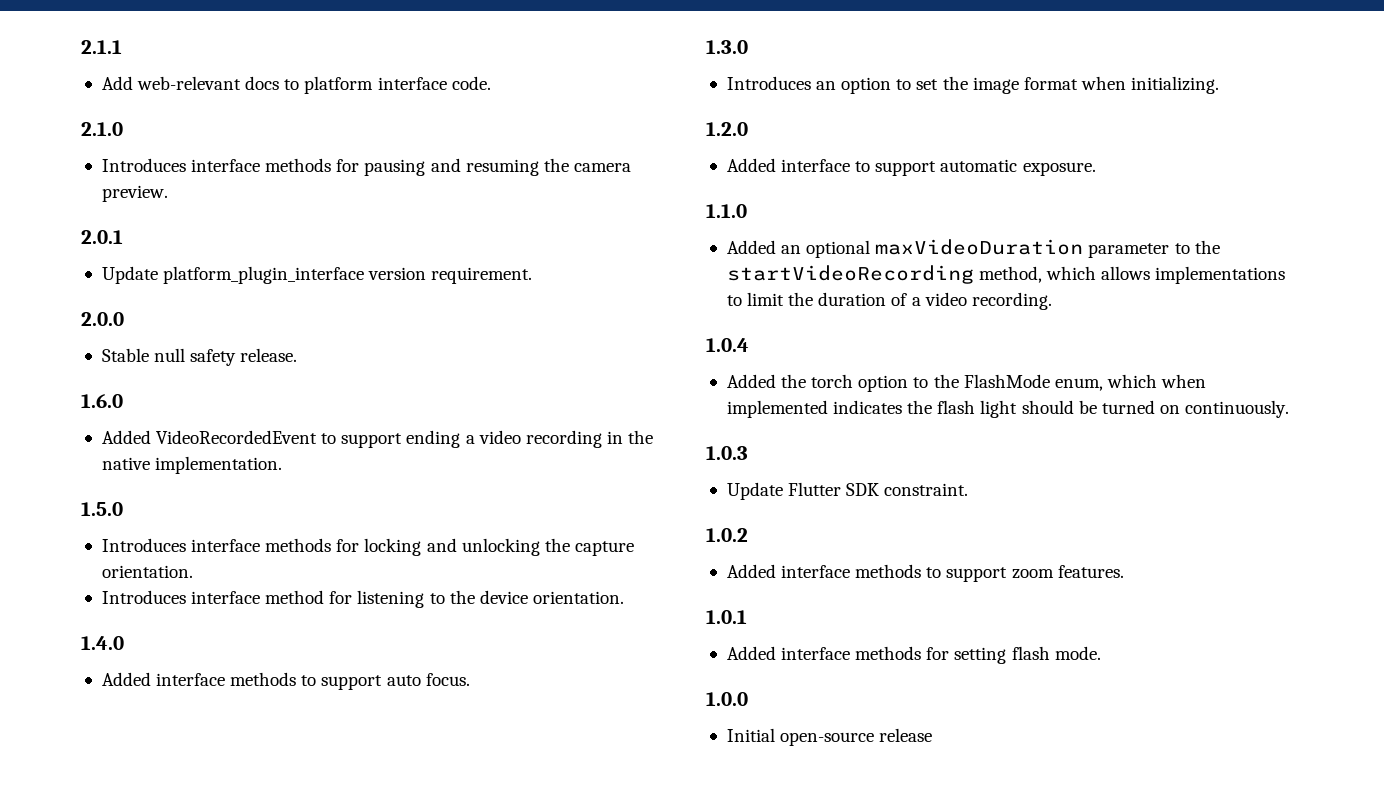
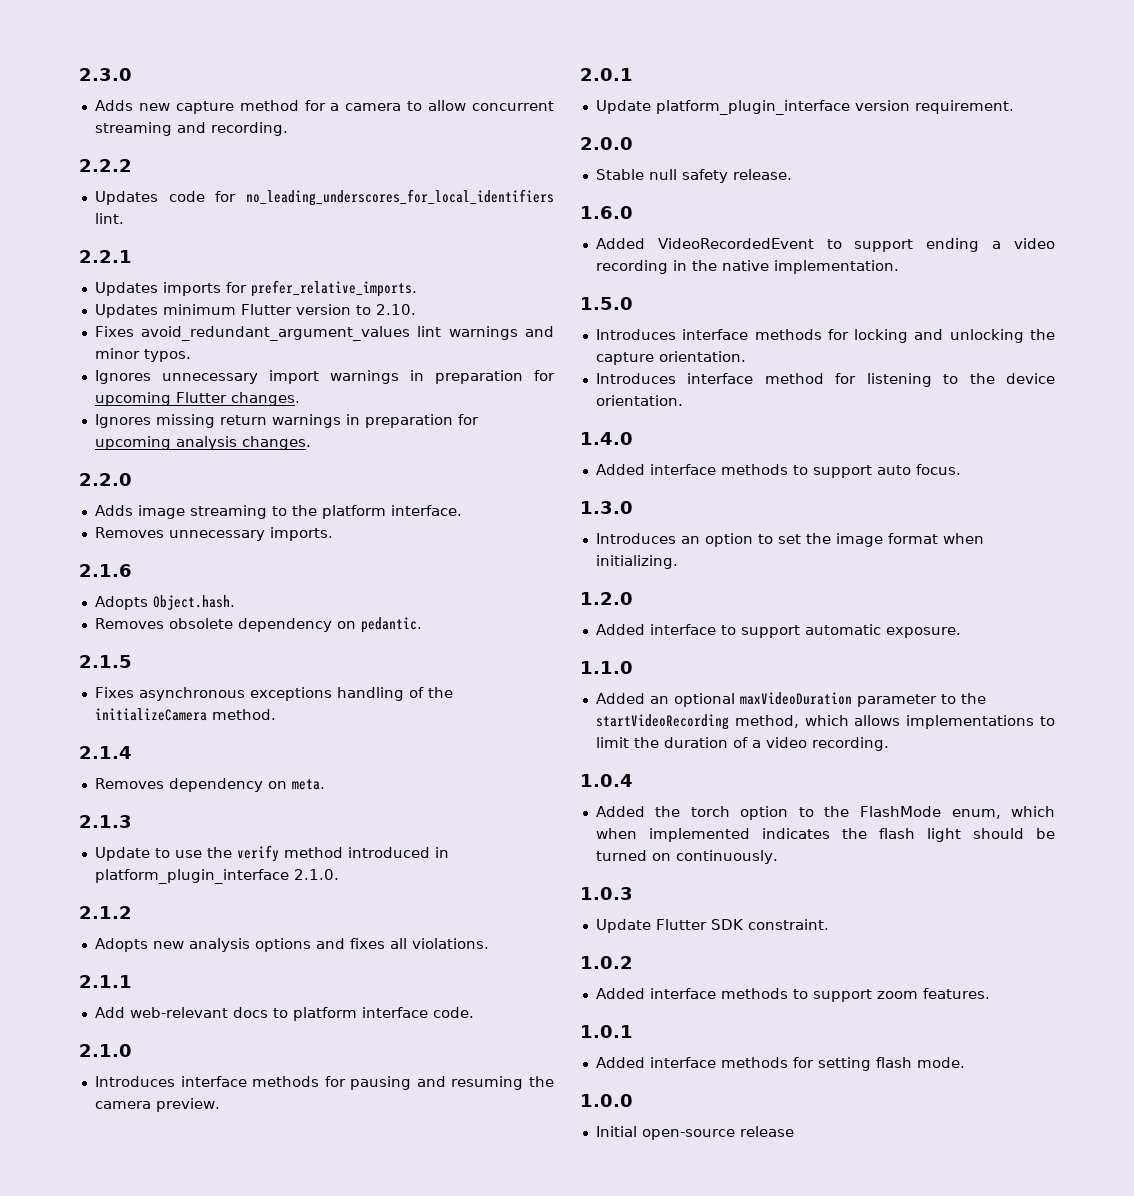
+ 2.3.0
+ Adds new capture method for a camera to allow concurrent streaming and recording.
+ 2.2.2
+ Updates code for no_leading_underscores_for_local_identifiers lint.
+ 2.2.1
+ Updates imports for prefer_relative_imports.
+ Updates minimum Flutter version to 2.10.
+ Fixes avoid_redundant_argument_values lint warnings and minor typos.
+ Ignores unnecessary import warnings in preparation for upcoming Flutter changes.
+ Ignores missing return warnings in preparation for upcoming analysis changes.
+ 2.2.0
+ Adds image streaming to the platform interface.
+ Removes unnecessary imports.
+ 2.1.6
+ Adopts Object.hash.
+ Removes obsolete dependency on pedantic.
+ 2.1.5
+ Fixes asynchronous exceptions handling of the initializeCamera method.
+ 2.1.4
+ Removes dependency on meta.
+ 2.1.3
+ Update to use the verify method introduced in platform_plugin_interface 2.1.0.
+ 2.1.2
+ Adopts new analysis options and fixes all violations.

